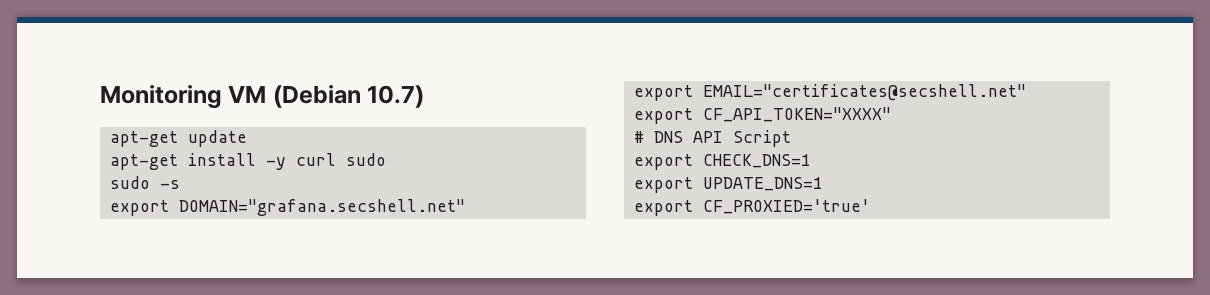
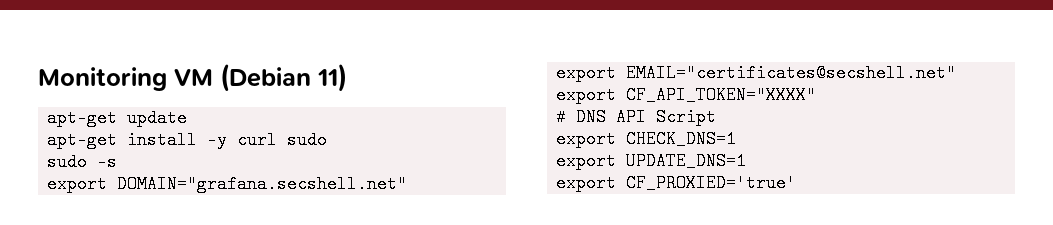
- Monitoring VM (Debian 10.7)
+ Monitoring VM (Debian 11)

